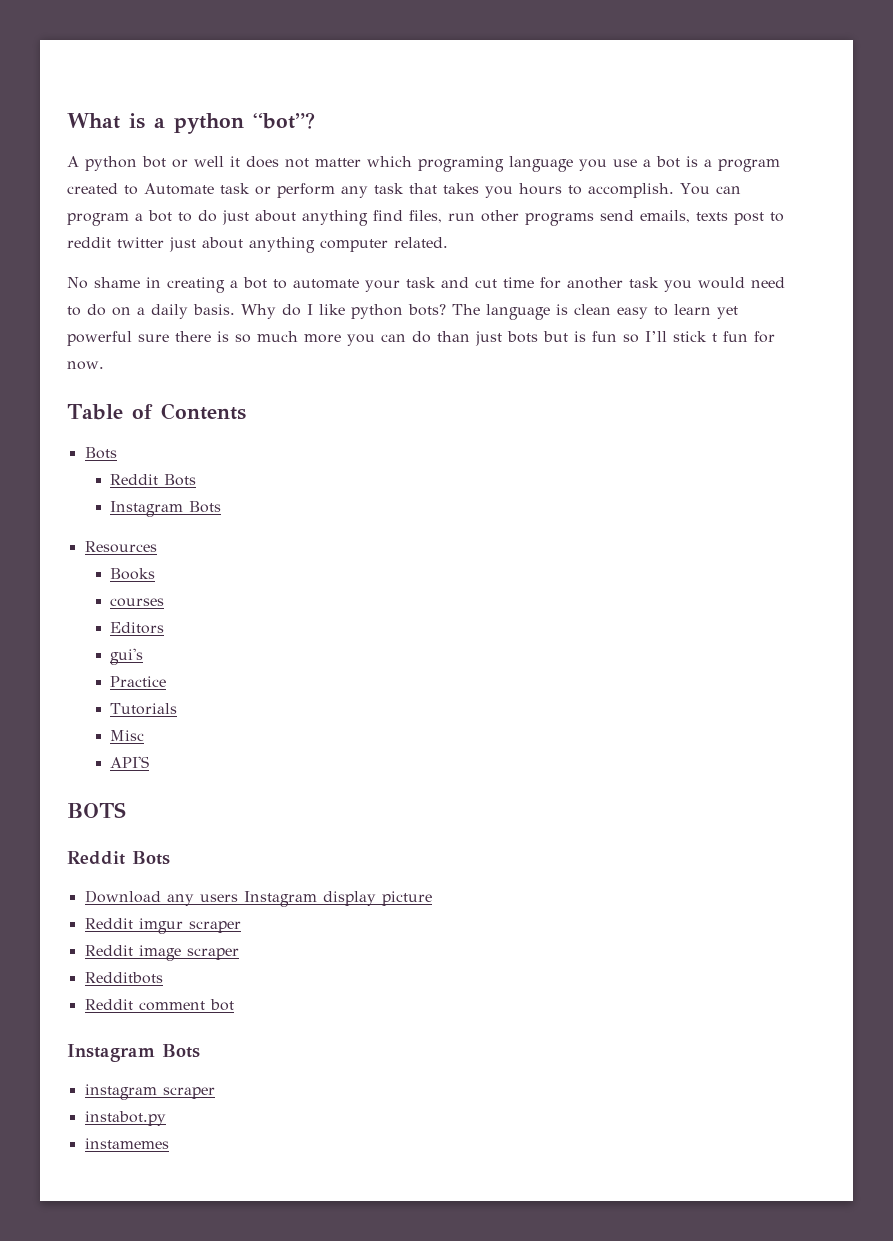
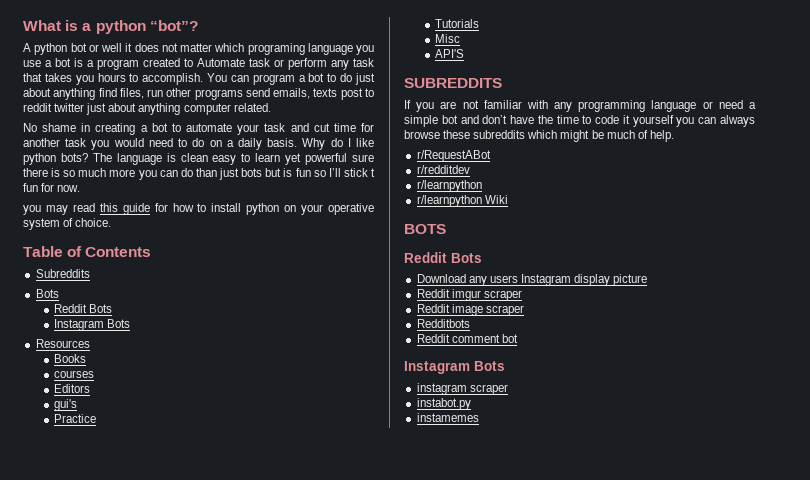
+ you may read this guide for how to install python on your operative system of choice.
+ Subreddits
+ SUBREDDITS
+ If you are not familiar with any programming language or need a simple bot and don’t have the time to code it yourself you can always browse these subreddits which might be much of help.
+ r/RequestABot
+ r/redditdev
+ r/learnpython
+ r/learnpython Wiki

